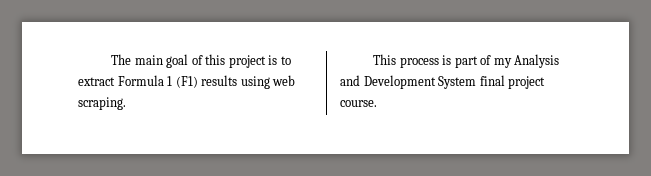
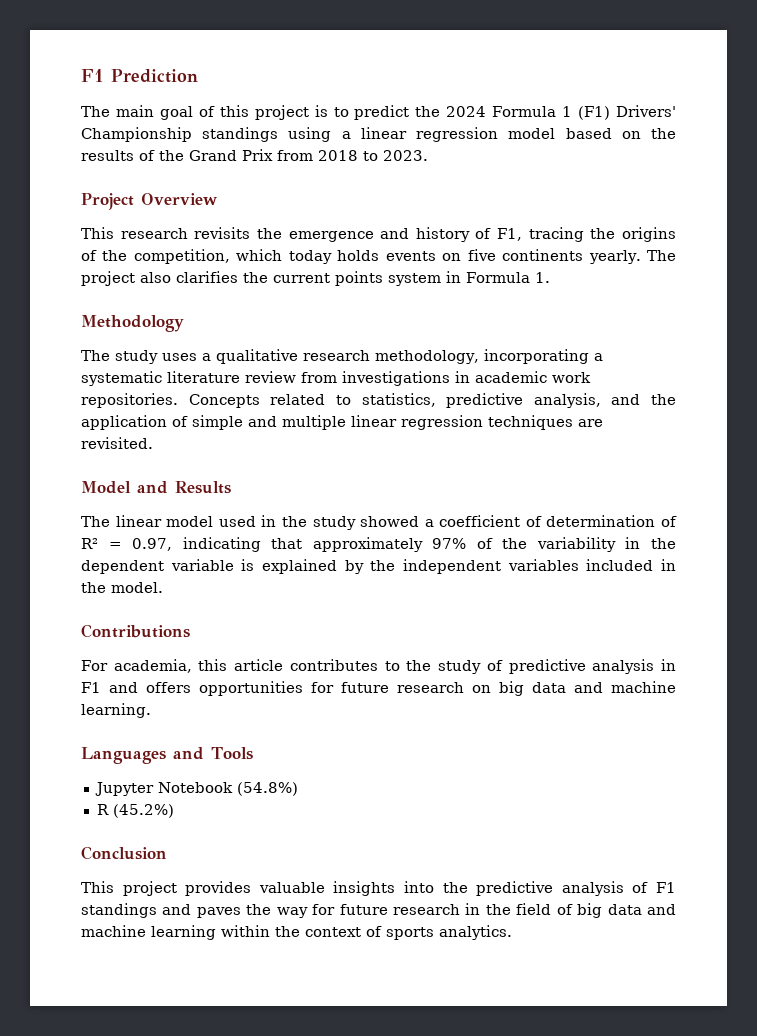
+ F1 Prediction
- The main goal of this project is to extract Formula 1 (F1) results using web scraping.
- This process is part of my Analysis and Development System final project course.
+ The main goal of this project is to predict the 2024 Formula 1 (F1) Drivers' Championship standings using a linear regression model based on the results of the Grand Prix from 2018 to 2023.
+ Project Overview
+ This research revisits the emergence and history of F1, tracing the origins of the competition, which today holds events on five continents yearly. The project also clarifies the current points system in Formula 1.
+ Methodology
+ The study uses a qualitative research methodology, incorporating a systematic literature review from investigations in academic work repositories. Concepts related to statistics, predictive analysis, and the application of simple and multiple linear regression techniques are revisited.
+ Model and Results
+ The linear model used in the study showed a coefficient of determination of R² = 0.97, indicating that approximately 97% of the variability in the dependent variable is explained by the independent variables included in the model.
+ Contributions
+ For academia, this article contributes to the study of predictive analysis in F1 and offers opportunities for future research on big data and machine learning.
+ Languages and Tools
+ Jupyter Notebook (54.8%)
+ R (45.2%)
+ Conclusion
+ This project provides valuable insights into the predictive analysis of F1 standings and paves the way for future research in the field of big data and machine learning within the context of sports analytics.

